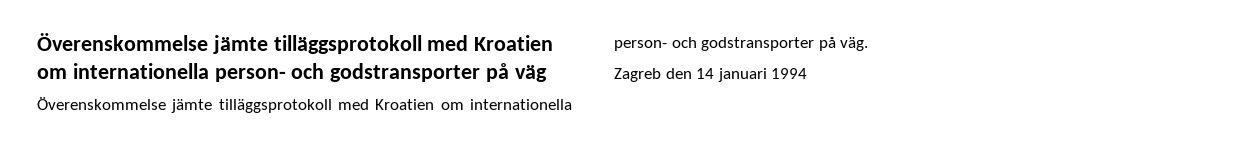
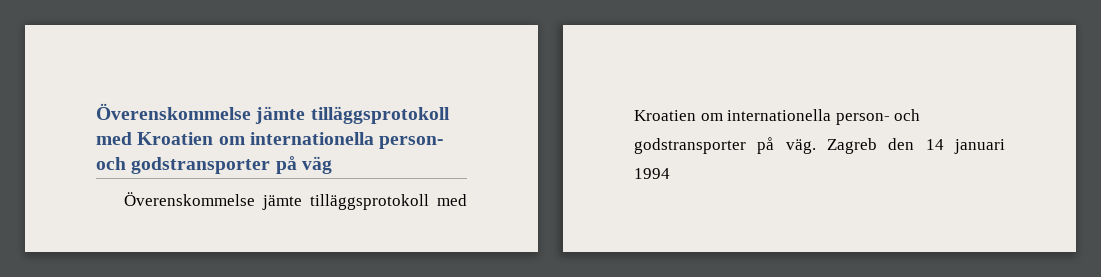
- Överenskommelse jämte tilläggsprotokoll med Kroatien om internationella person- och godstransporter på väg.
- Zagreb den 14 januari 1994
+ Överenskommelse jämte tilläggsprotokoll med Kroatien om internationella person- och godstransporter på väg. Zagreb den 14 januari 1994

